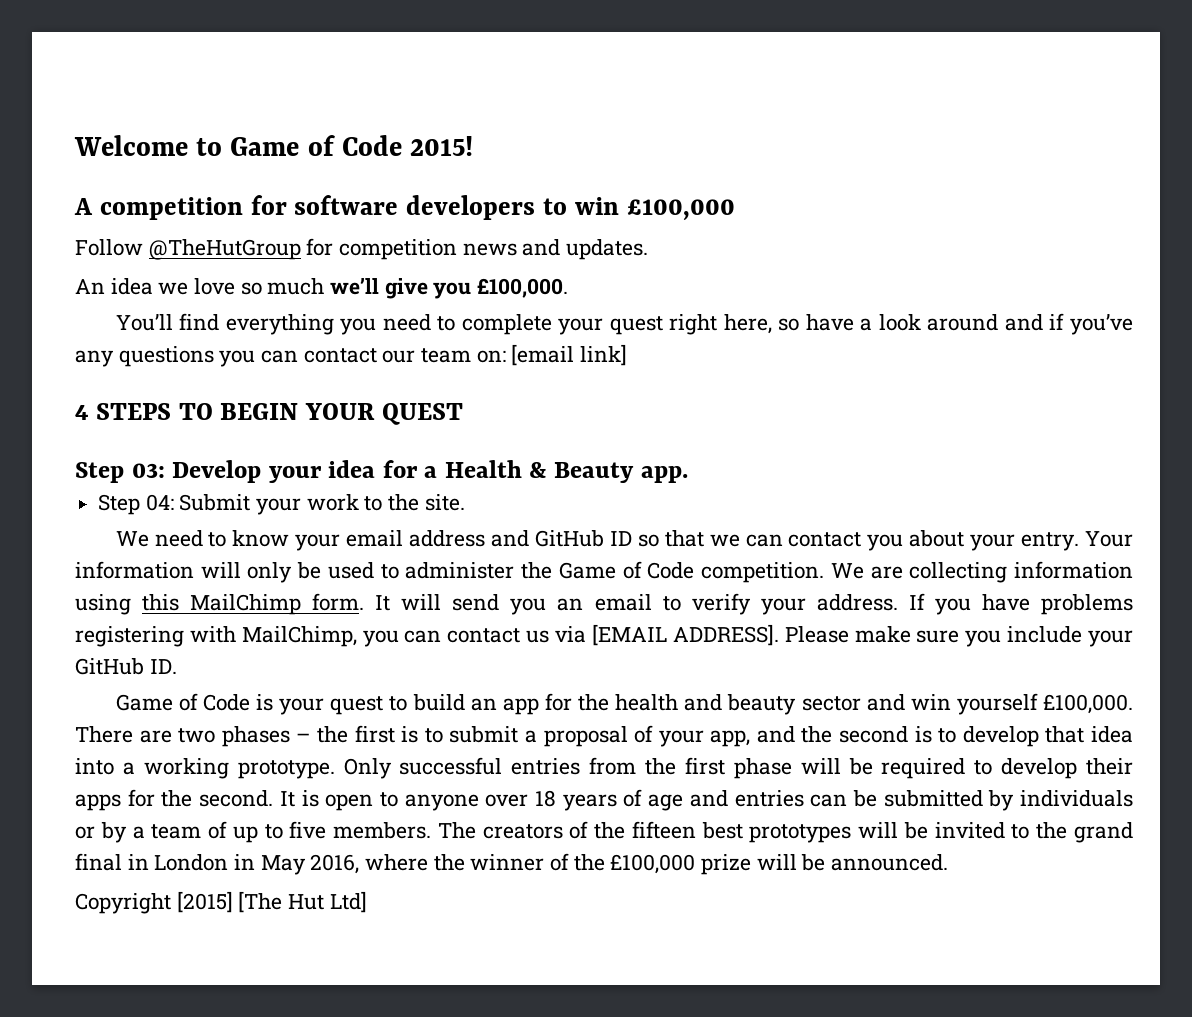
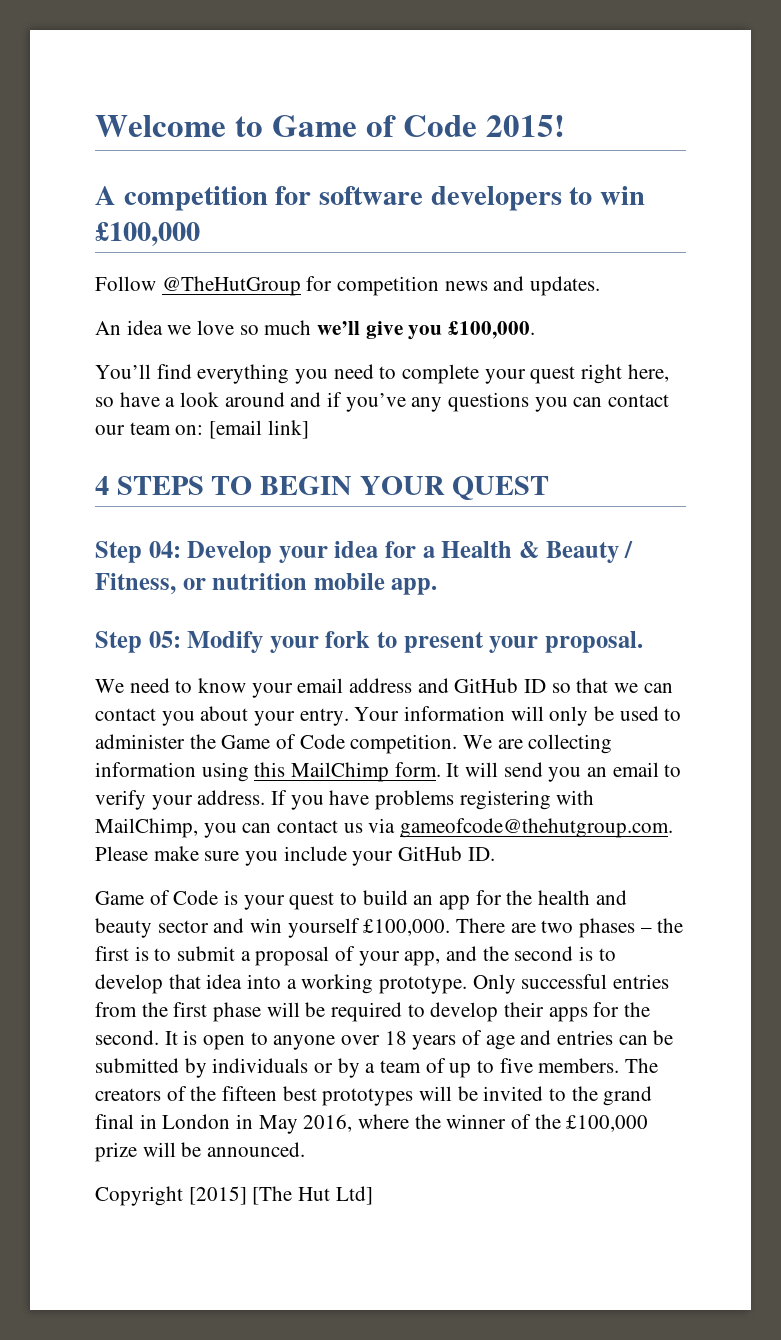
- Step 03: Develop your idea for a Health & Beauty app.
- Step 04: Submit your work to the site.
+ Step 04: Develop your idea for a Health & Beauty / Fitness, or nutrition mobile app.
+ Step 05: Modify your fork to present your proposal.
- If you have problems registering with MailChimp, you can contact us via [EMAIL ADDRESS]. Please make sure you include your GitHub ID.
+ If you have problems registering with MailChimp, you can contact us via gameofcode@thehutgroup.com. Please make sure you include your GitHub ID.

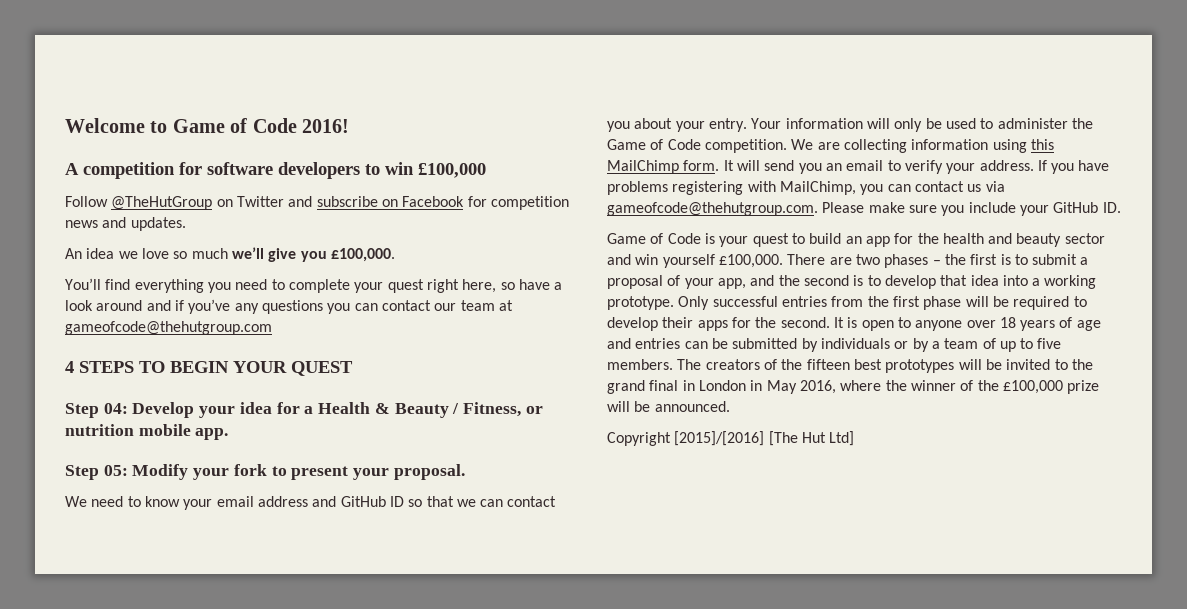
- Welcome to Game of Code 2015!
+ Welcome to Game of Code 2016!
- Follow @TheHutGroup for competition news and updates.
+ Follow @TheHutGroup on Twitter and subscribe on Facebook for competition news and updates.
- You’ll find everything you need to complete your quest right here, so have a look around and if you’ve any questions you can contact our team on: [email link]
+ You’ll find everything you need to complete your quest right here, so have a look around and if you’ve any questions you can contact our team at gameofcode@thehutgroup.com
- Copyright [2015] [The Hut Ltd]
+ Copyright [2015]/[2016] [The Hut Ltd]

